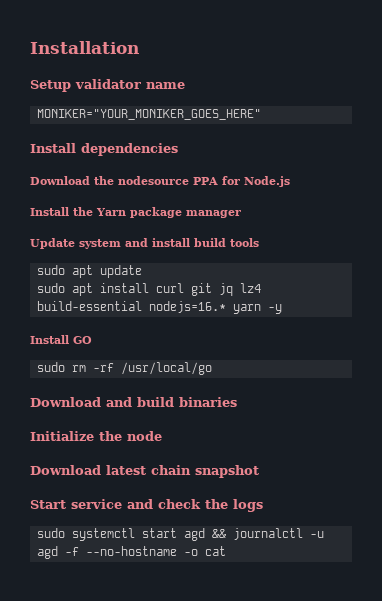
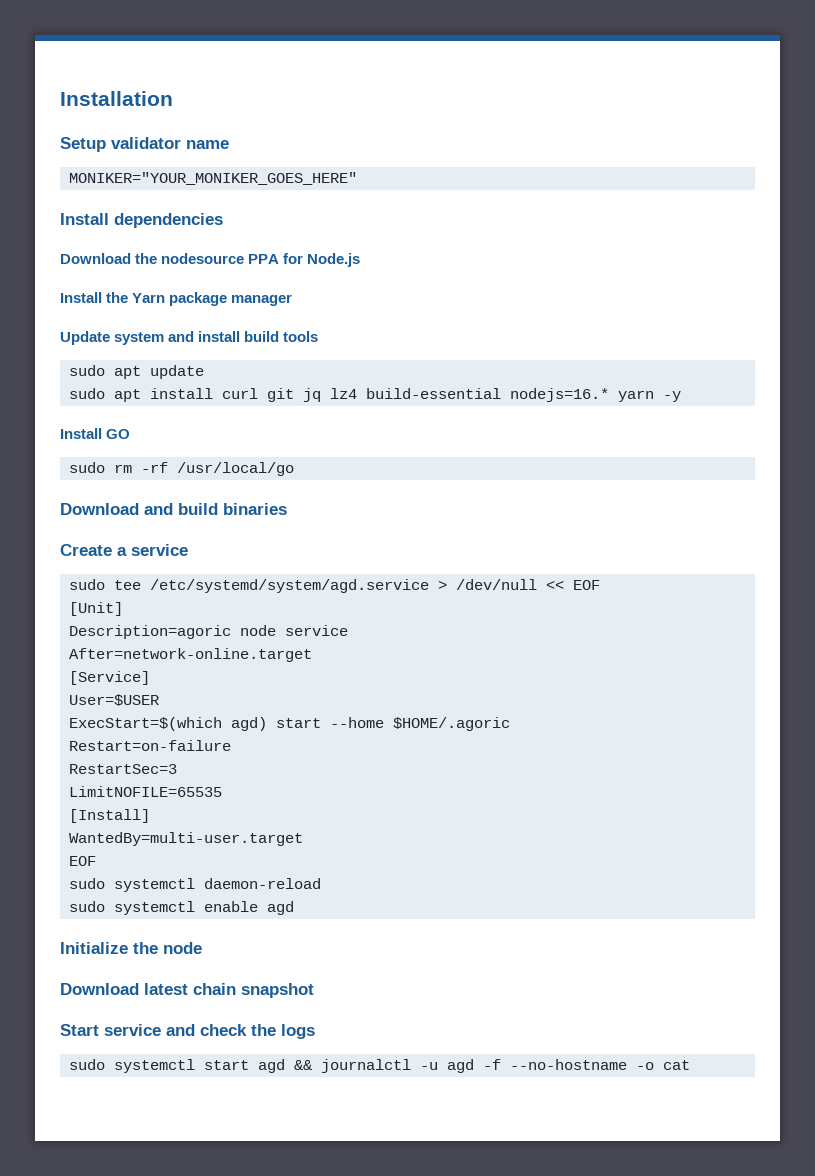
+ Create a service
+ sudo tee /etc/systemd/system/agd.service > /dev/null << EOF
+ [Unit]
+ Description=agoric node service
+ After=network-online.target
+ [Service]
+ User=$USER
+ ExecStart=$(which agd) start --home $HOME/.agoric
+ Restart=on-failure
+ RestartSec=3
+ LimitNOFILE=65535
+ [Install]
+ WantedBy=multi-user.target
+ EOF
+ sudo systemctl daemon-reload
+ sudo systemctl enable agd

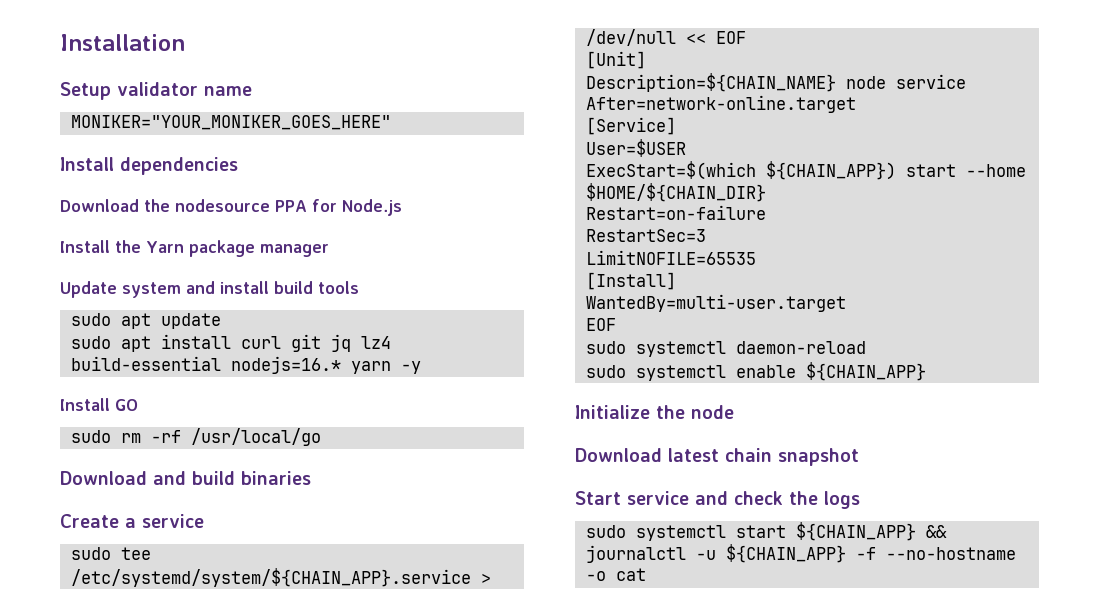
- sudo tee /etc/systemd/system/agd.service > /dev/null << EOF
+ sudo tee /etc/systemd/system/${CHAIN_APP}.service > /dev/null << EOF
- Description=agoric node service
+ Description=${CHAIN_NAME} node service
- ExecStart=$(which agd) start --home $HOME/.agoric
+ ExecStart=$(which ${CHAIN_APP}) start --home $HOME/${CHAIN_DIR}
- sudo systemctl enable agd
+ sudo systemctl enable ${CHAIN_APP}
- sudo systemctl start agd && journalctl -u agd -f --no-hostname -o cat
+ sudo systemctl start ${CHAIN_APP} && journalctl -u ${CHAIN_APP} -f --no-hostname -o cat

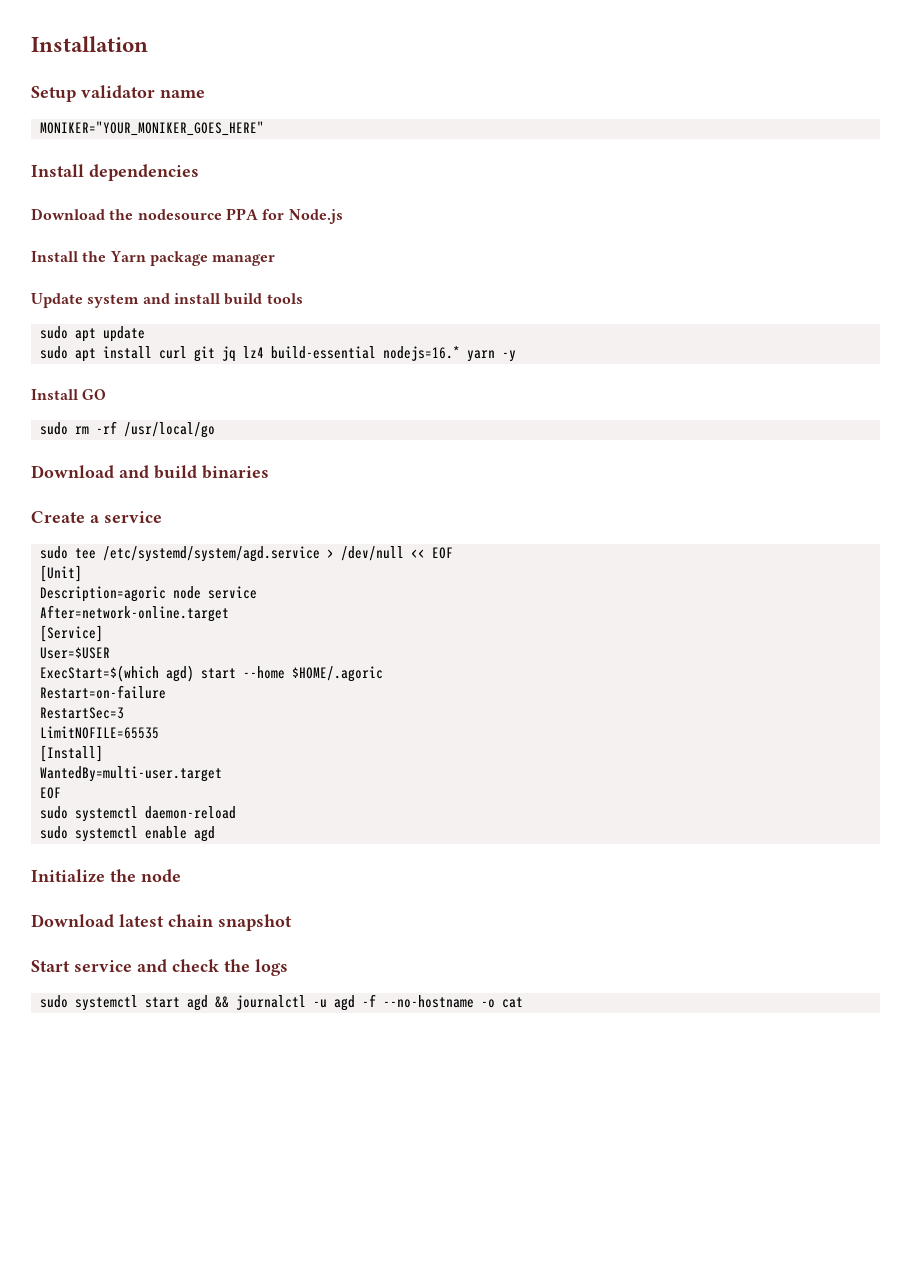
- sudo tee /etc/systemd/system/${CHAIN_APP}.service > /dev/null << EOF
+ sudo tee /etc/systemd/system/agd.service > /dev/null << EOF
- Description=${CHAIN_NAME} node service
+ Description=agoric node service
- ExecStart=$(which ${CHAIN_APP}) start --home $HOME/${CHAIN_DIR}
+ ExecStart=$(which agd) start --home $HOME/.agoric
- sudo systemctl enable ${CHAIN_APP}
+ sudo systemctl enable agd
- sudo systemctl start ${CHAIN_APP} && journalctl -u ${CHAIN_APP} -f --no-hostname -o cat
+ sudo systemctl start agd && journalctl -u agd -f --no-hostname -o cat

